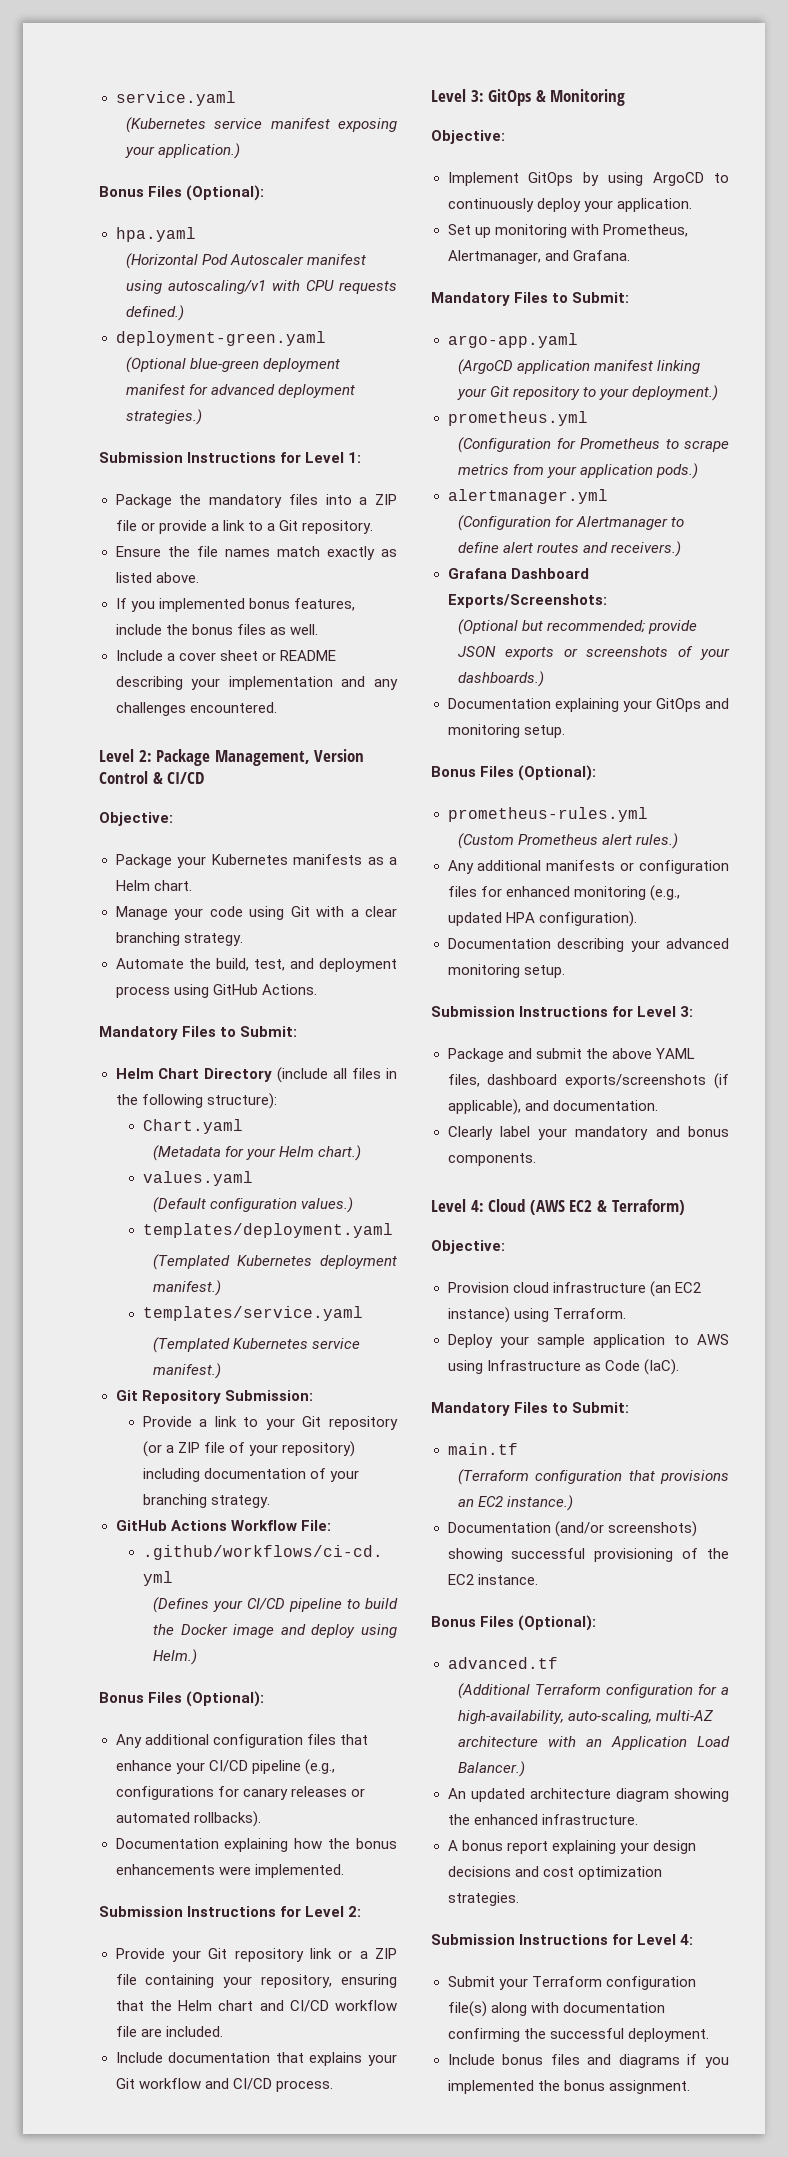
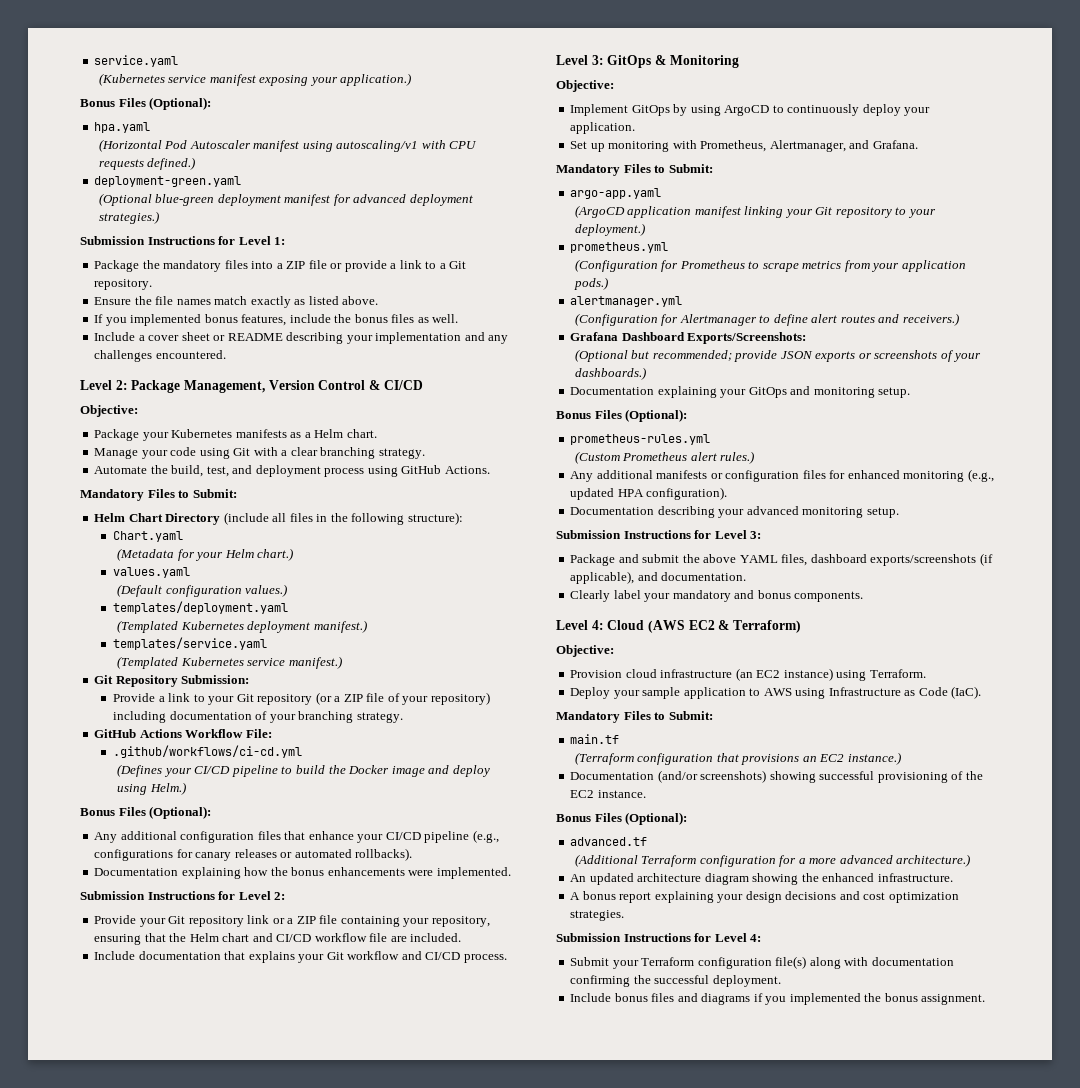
- (Additional Terraform configuration for a high-availability, auto-scaling, multi-AZ architecture with an Application Load Balancer.)
+ (Additional Terraform configuration for a more advanced architecture.)

